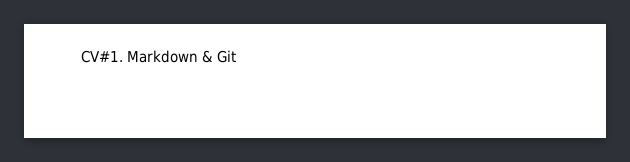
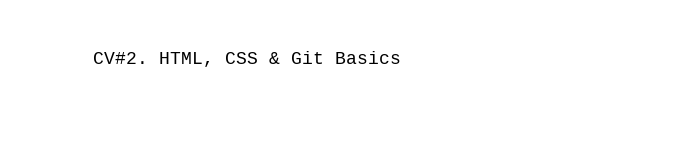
- CV#1. Markdown & Git
+ CV#2. HTML, CSS & Git Basics

